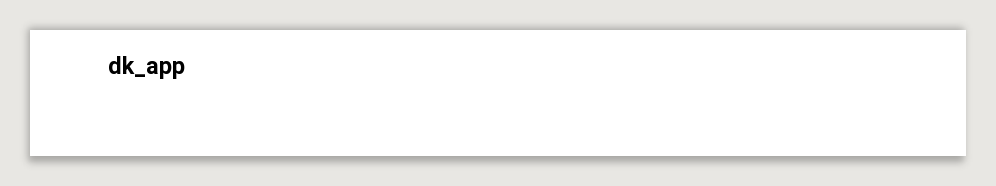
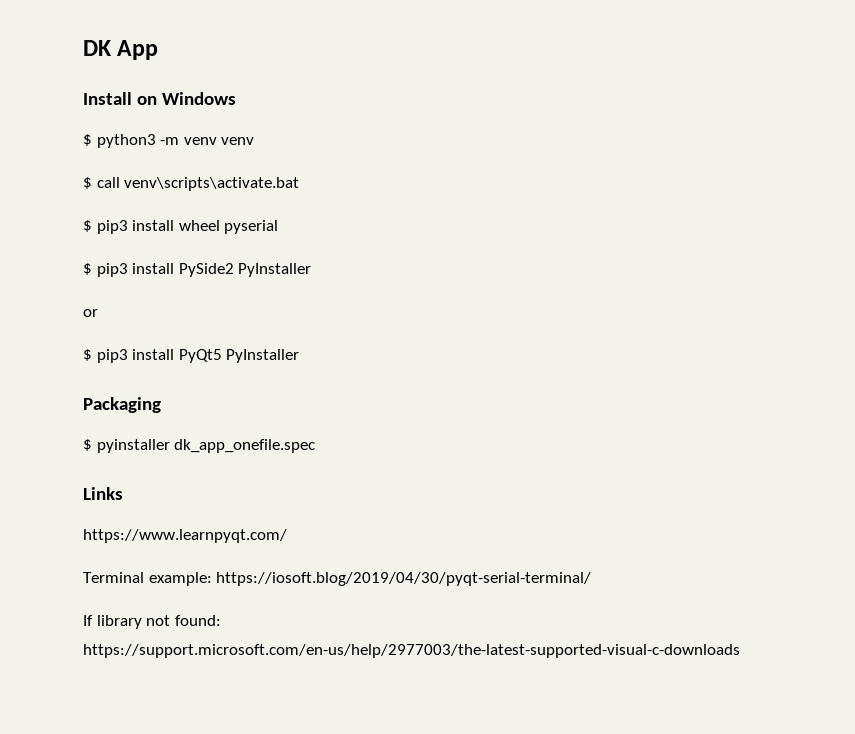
- dk_app
+ DK App
+ Install on Windows
+ $ python3 -m venv venv
+ $ call venv\scripts\activate.bat
+ $ pip3 install wheel pyserial
+ $ pip3 install PySide2 PyInstaller
+ or
+ $ pip3 install PyQt5 PyInstaller
+ Packaging
+ $ pyinstaller dk_app_onefile.spec
+ Links
+ https://www.learnpyqt.com/
+ Terminal example: https://iosoft.blog/2019/04/30/pyqt-serial-terminal/
+ If library not found: https://support.microsoft.com/en-us/help/2977003/the-latest-supported-visual-c-downloads

